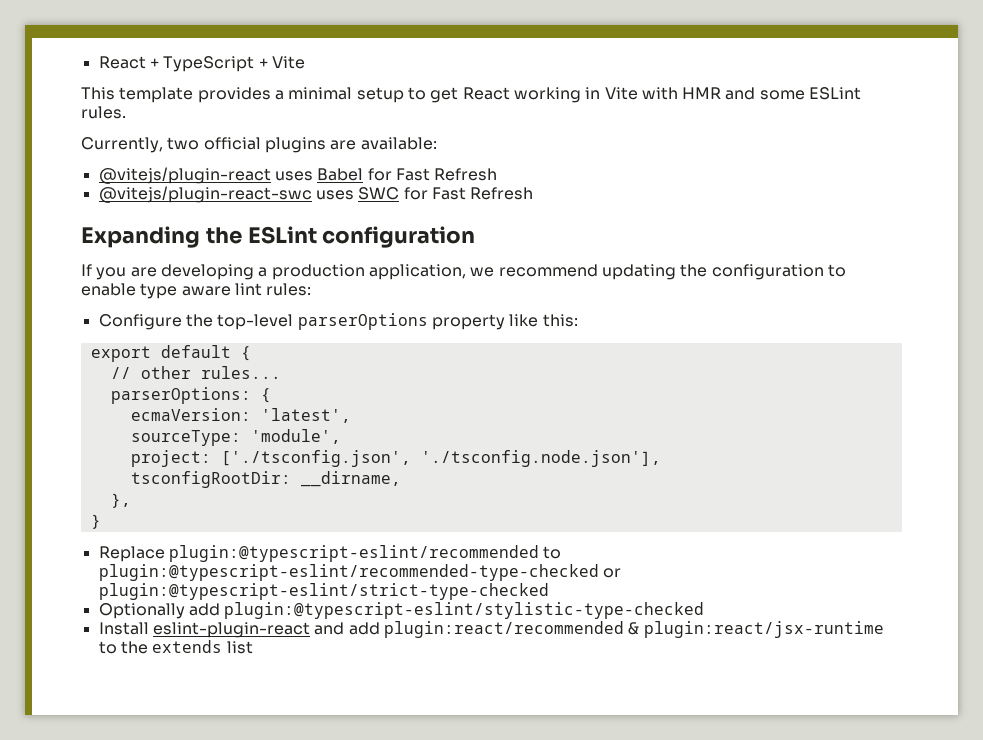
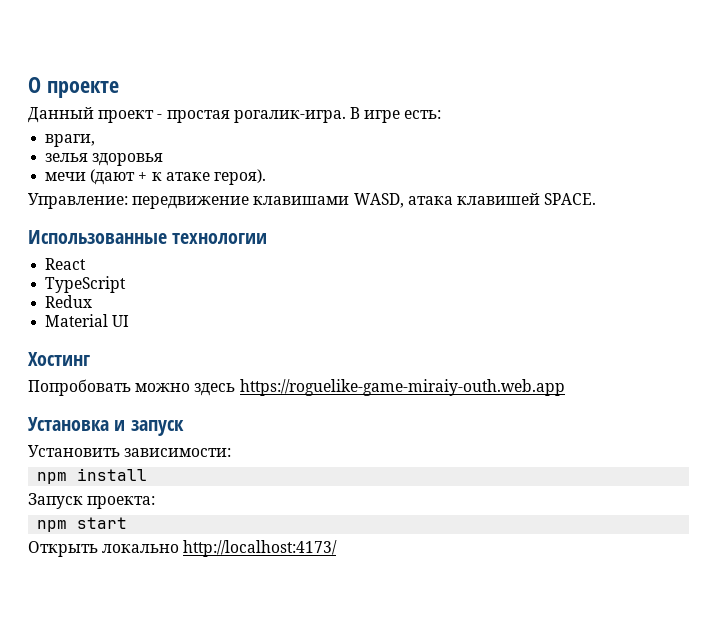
- React + TypeScript + Vite
- This template provides a minimal setup to get React working in Vite with HMR and some ESLint rules.
- Currently, two official plugins are available:
- @vitejs/plugin-react uses Babel for Fast Refresh
- @vitejs/plugin-react-swc uses SWC for Fast Refresh
- Expanding the ESLint configuration
- If you are developing a production application, we recommend updating the configuration to enable type aware lint rules:
- Configure the top-level parserOptions property like this:
- export default {
- // other rules...
- parserOptions: {
- ecmaVersion: 'latest',
- sourceType: 'module',
- project: ['./tsconfig.json', './tsconfig.node.json'],
- tsconfigRootDir: __dirname,
- },
- }
- Replace plugin:@typescript-eslint/recommended to plugin:@typescript-eslint/recommended-type-checked or plugin:@typescript-eslint/strict-type-checked
- Optionally add plugin:@typescript-eslint/stylistic-type-checked
- Install eslint-plugin-react and add plugin:react/recommended & plugin:react/jsx-runtime to the extends list
+ О проекте
+ Данный проект - простая рогалик-игра. В игре есть:
+ враги,
+ зелья здоровья
+ мечи (дают + к атаке героя).
+ Управление: передвижение клавишами WASD, атака клавишей SPACE.
+ Использованные технологии
+ React
+ TypeScript
+ Redux
+ Material UI
+ Хостинг
+ Попробовать можно здесь https://roguelike-game-miraiy-outh.web.app
+ Установка и запуск
+ Установить зависимости:
+ npm install
+ Запуск проекта:
+ npm start
+ Открыть локально http://localhost:4173/

